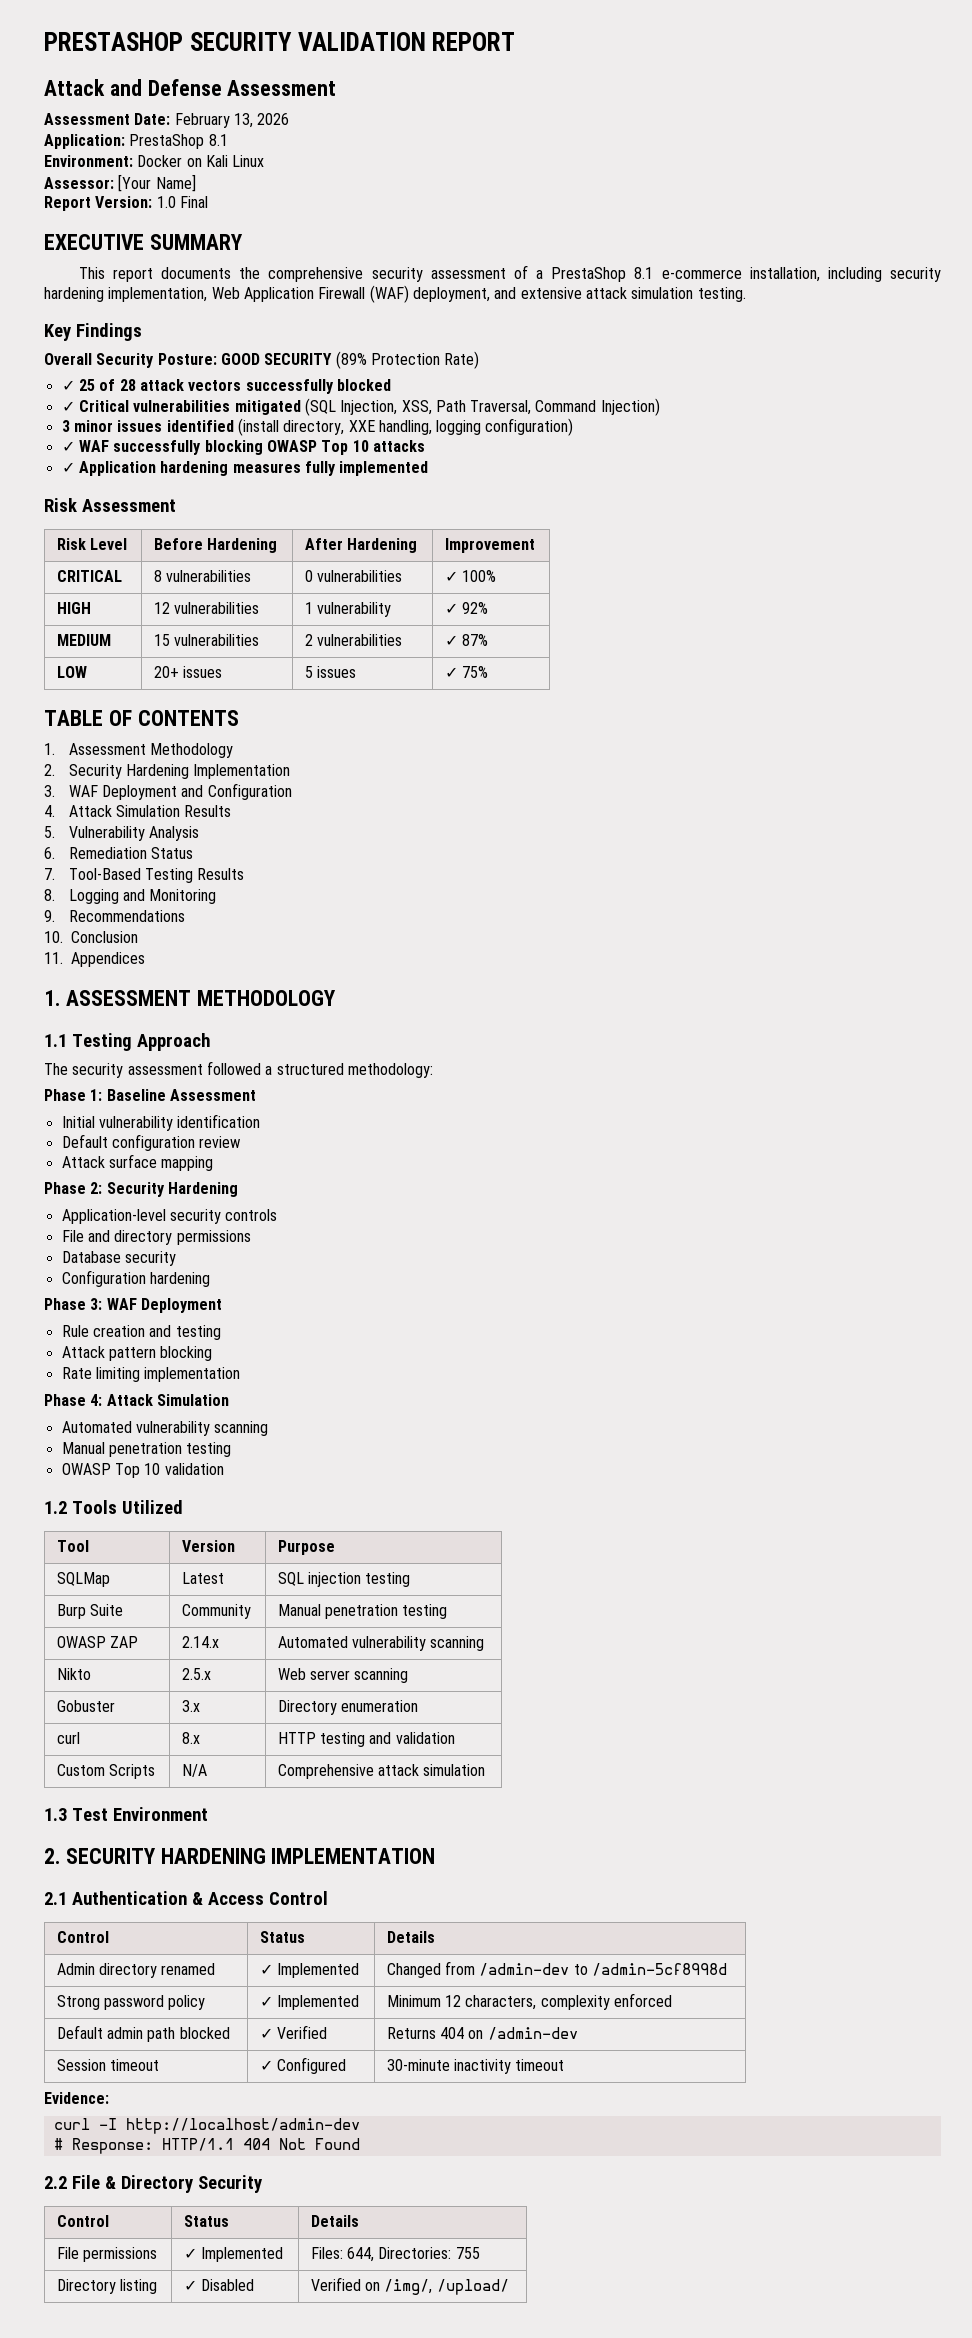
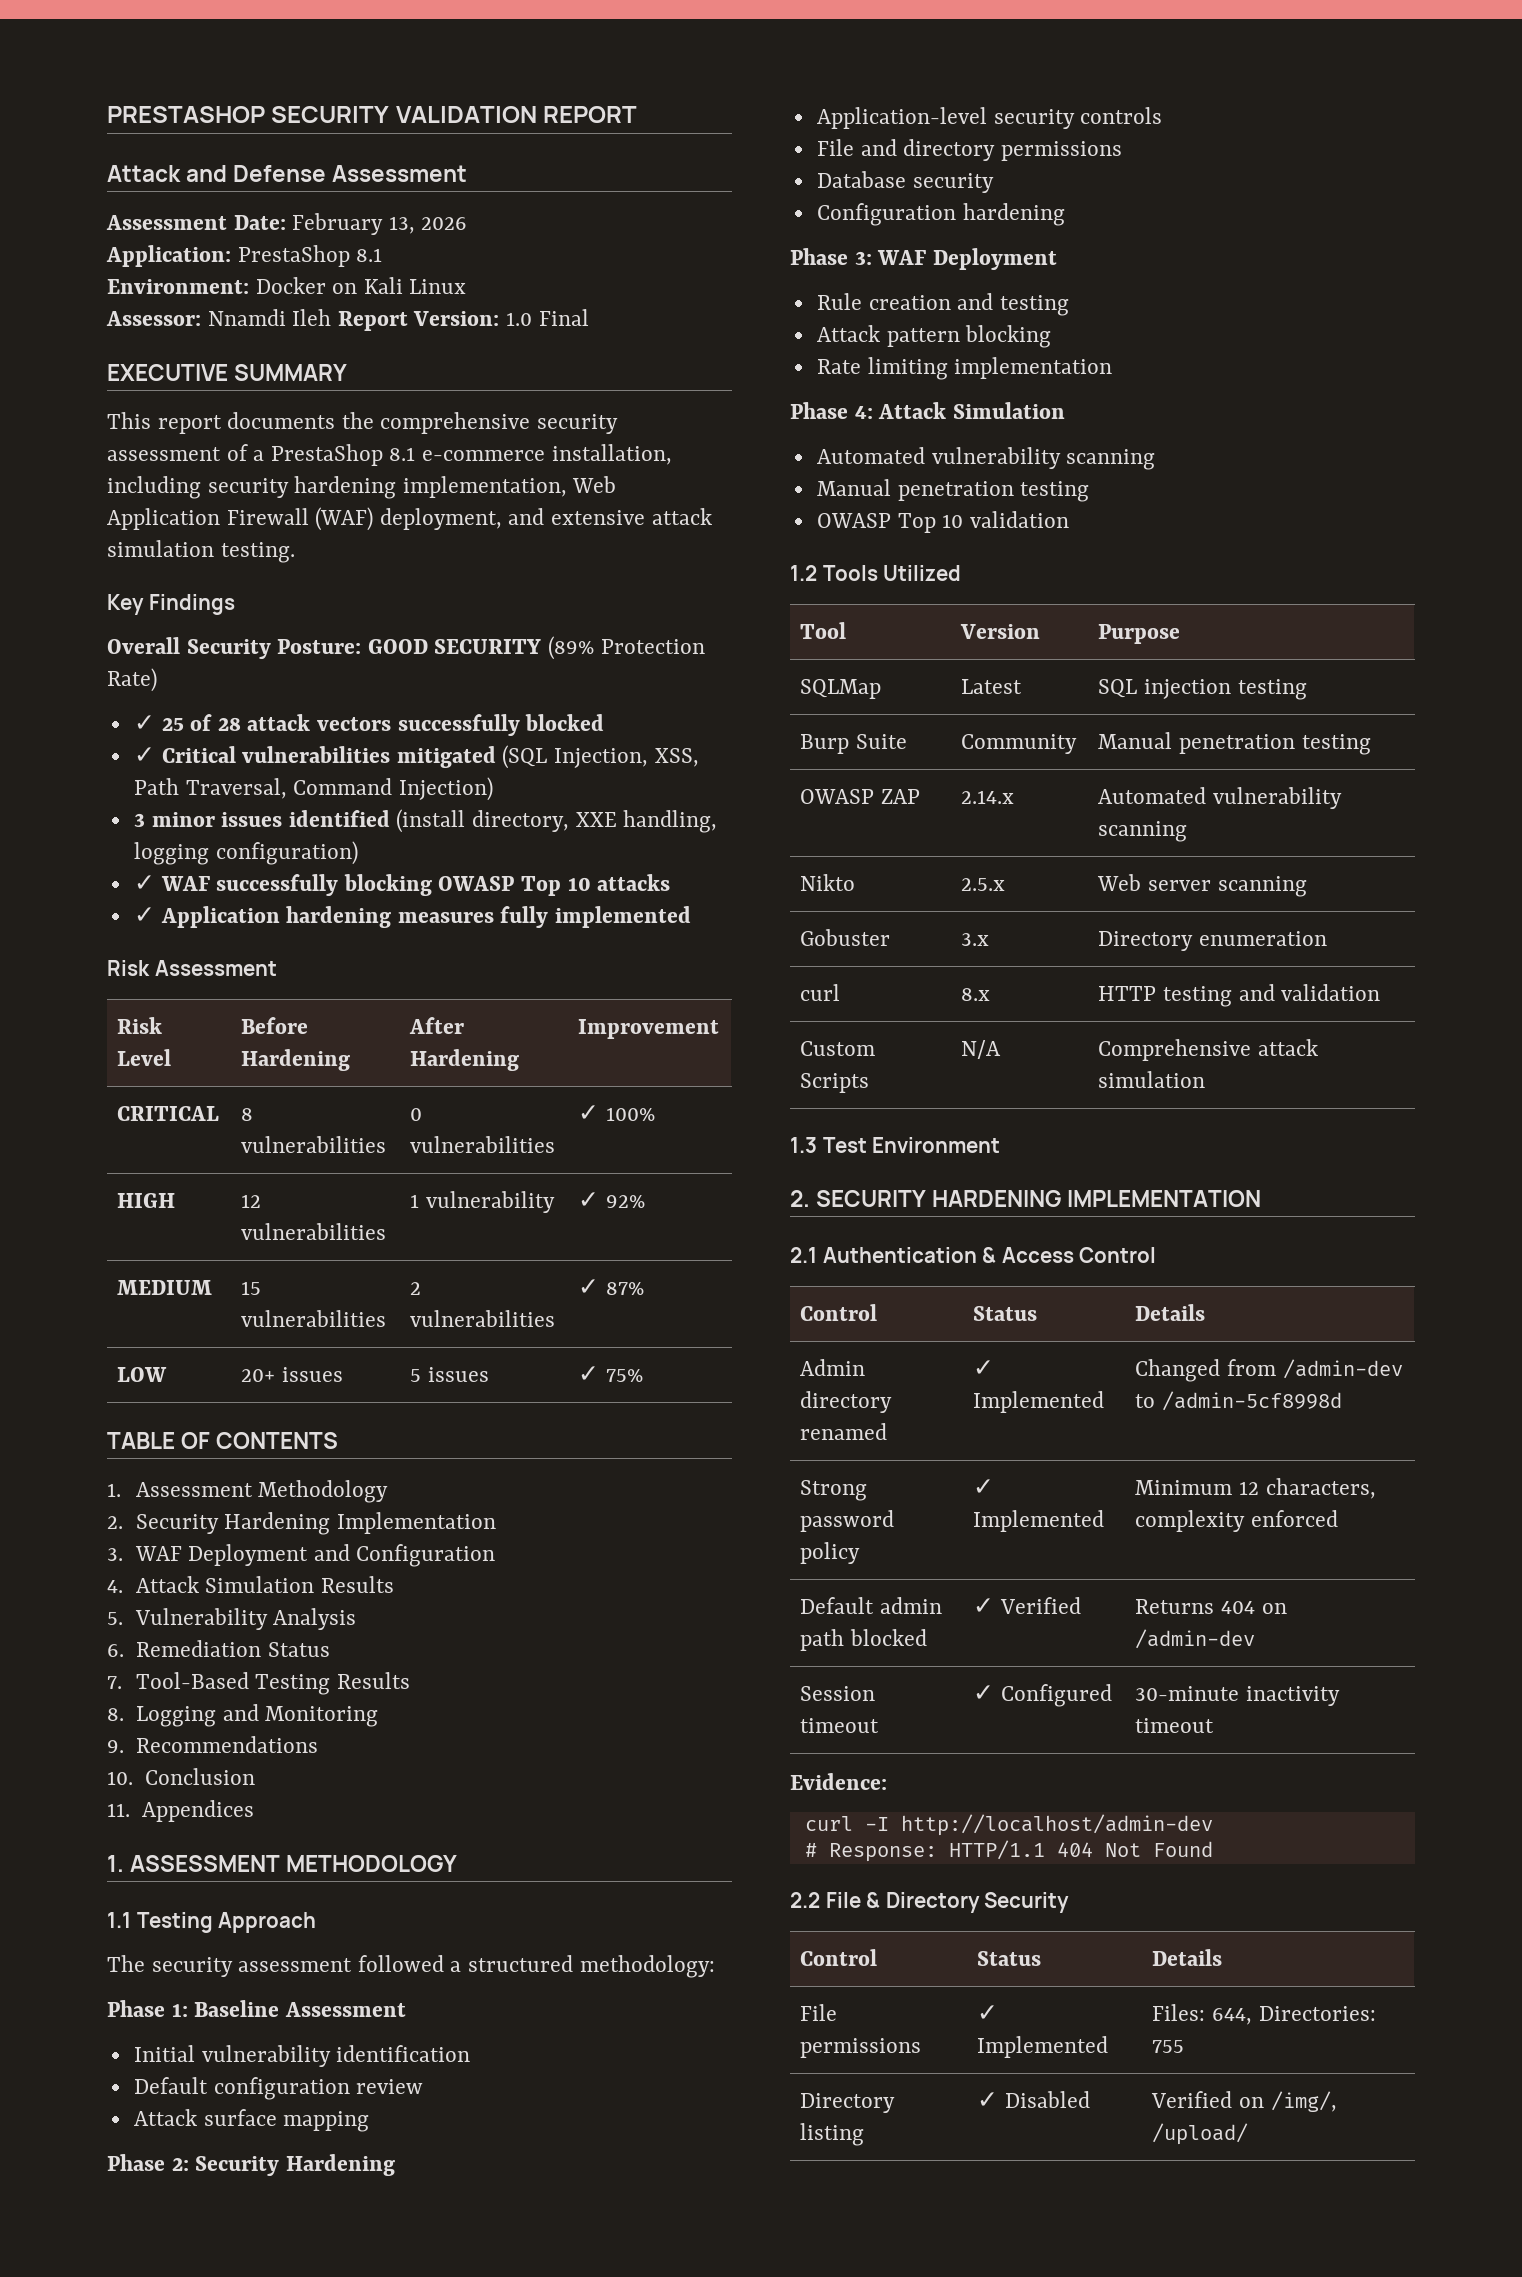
- Assessor: [Your Name]
- Report Version: 1.0 Final
+ Assessor: Nnamdi Ileh Report Version: 1.0 Final

